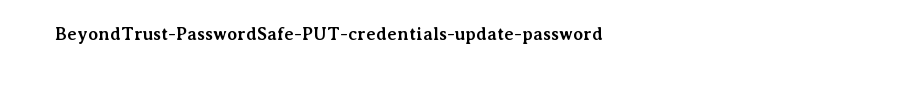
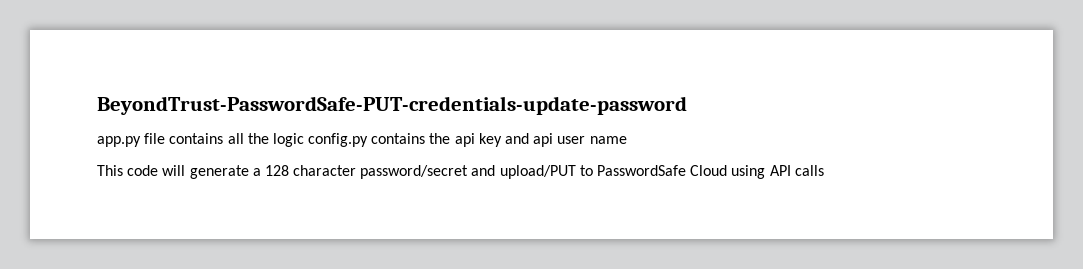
+ app.py file contains all the logic config.py contains the api key and api user name
+ This code will generate a 128 character password/secret and upload/PUT to PasswordSafe Cloud using API calls

